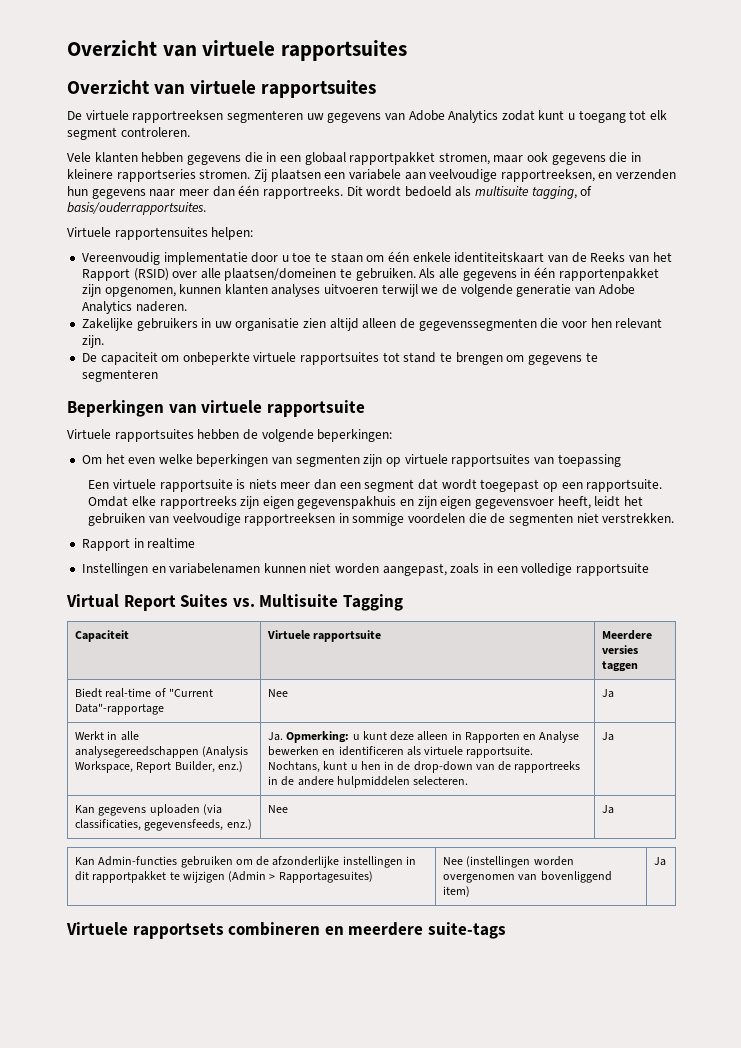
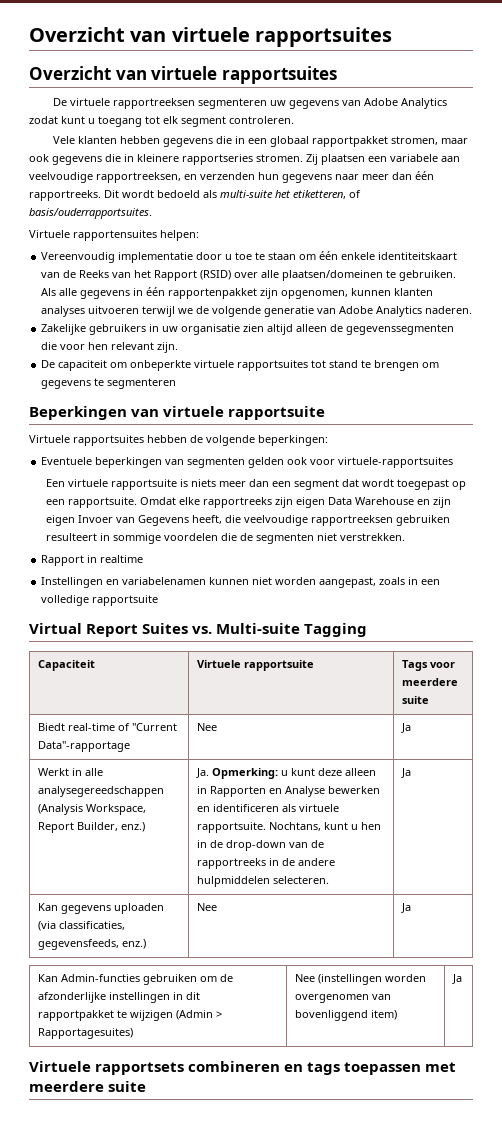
- Dit wordt bedoeld als multisuite tagging, of basis/ouderrapportsuites.
+ Dit wordt bedoeld als multi-suite het etiketteren, of basis/ouderrapportsuites.
- Om het even welke beperkingen van segmenten zijn op virtuele rapportsuites van toepassing
+ Eventuele beperkingen van segmenten gelden ook voor virtuele-rapportsuites
- Omdat elke rapportreeks zijn eigen gegevenspakhuis en zijn eigen gegevensvoer heeft, leidt het gebruiken van veelvoudige rapportreeksen in sommige voordelen die de segmenten niet verstrekken.
+ Omdat elke rapportreeks zijn eigen Data Warehouse en zijn eigen Invoer van Gegevens heeft, die veelvoudige rapportreeksen gebruiken resulteert in sommige voordelen die de segmenten niet verstrekken.
- Virtual Report Suites vs. Multisuite Tagging
+ Virtual Report Suites vs. Multi-suite Tagging
- Capaciteit | Virtuele rapportsuite | Meerdere versies taggen
+ Capaciteit | Virtuele rapportsuite | Tags voor meerdere suite
- Virtuele rapportsets combineren en meerdere suite-tags
+ Virtuele rapportsets combineren en tags toepassen met meerdere suite

